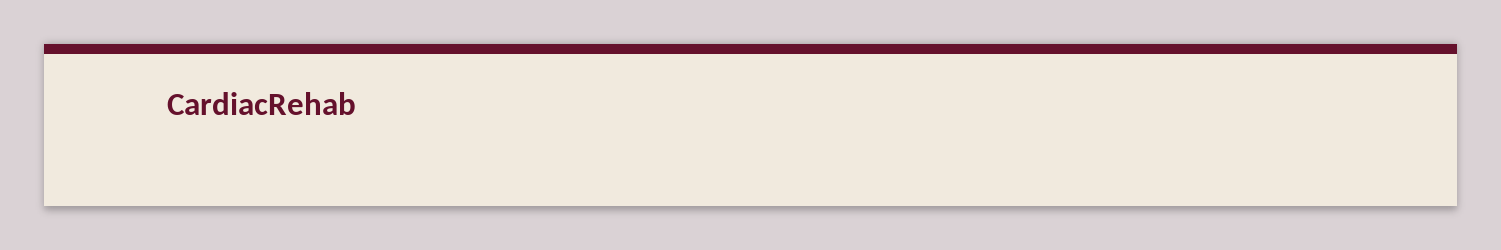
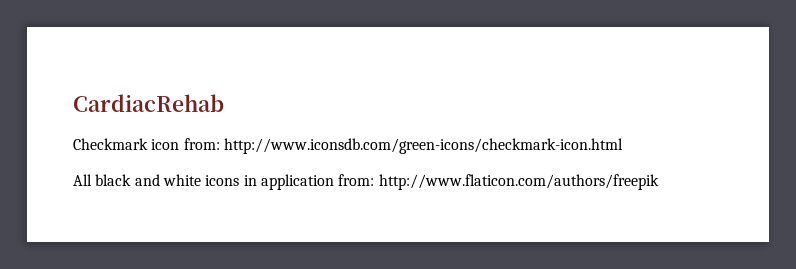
+ Checkmark icon from: http://www.iconsdb.com/green-icons/checkmark-icon.html
+ All black and white icons in application from: http://www.flaticon.com/authors/freepik

